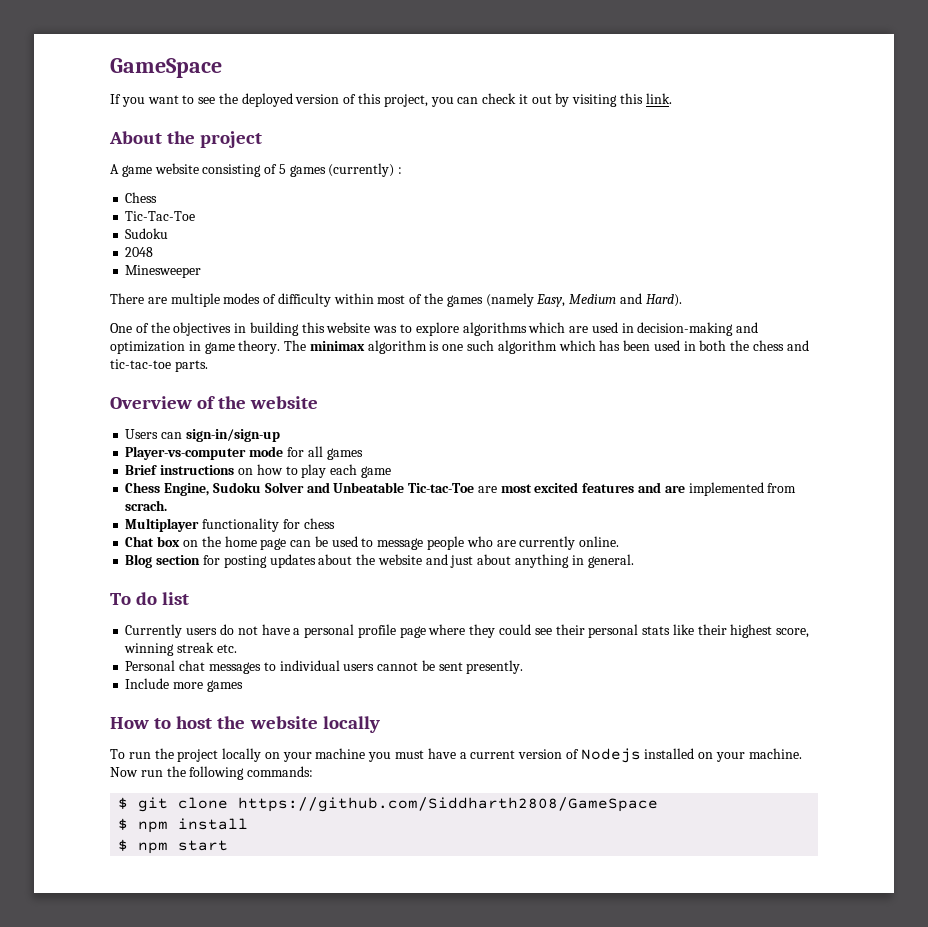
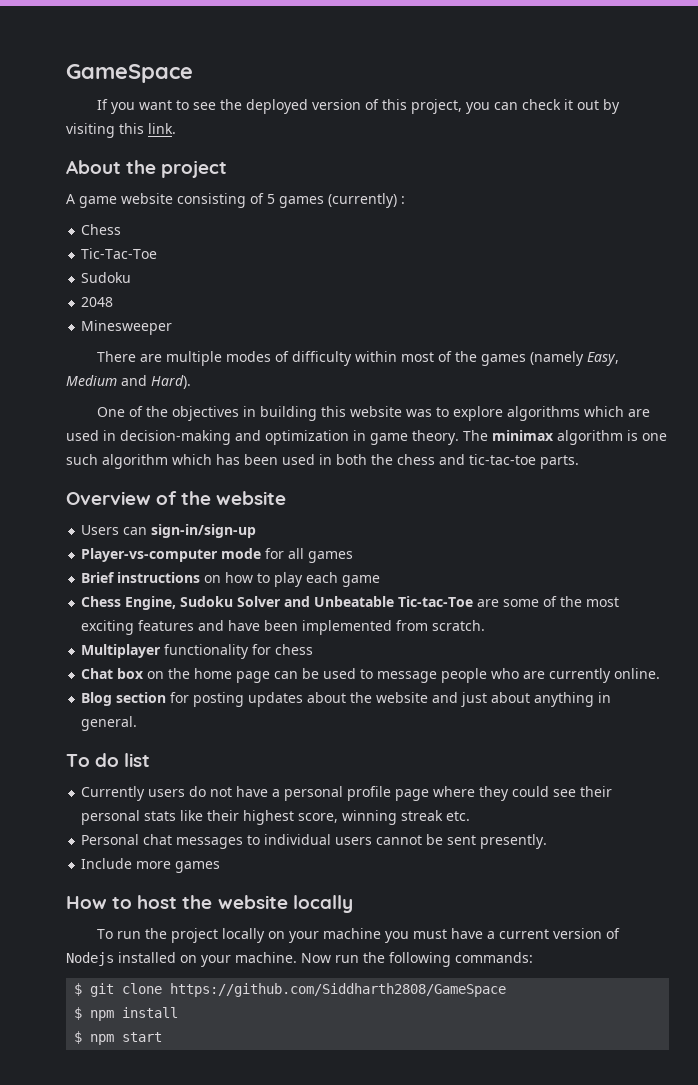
- Chess Engine, Sudoku Solver and Unbeatable Tic-tac-Toe are most excited features and are implemented from scrach.
+ Chess Engine, Sudoku Solver and Unbeatable Tic-tac-Toe are some of the most exciting features and have been implemented from scratch.

